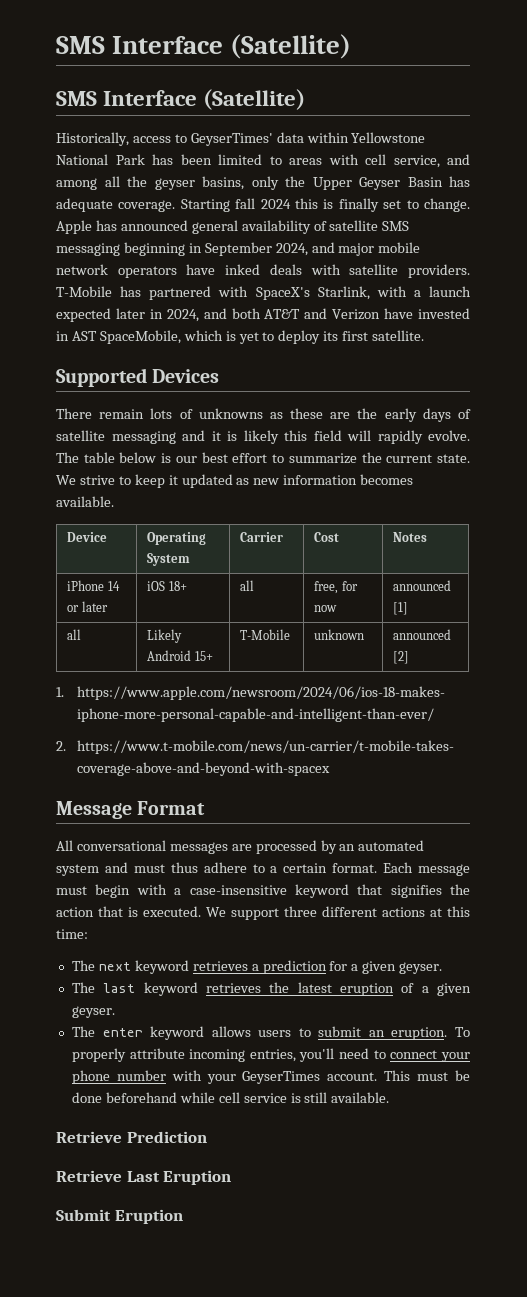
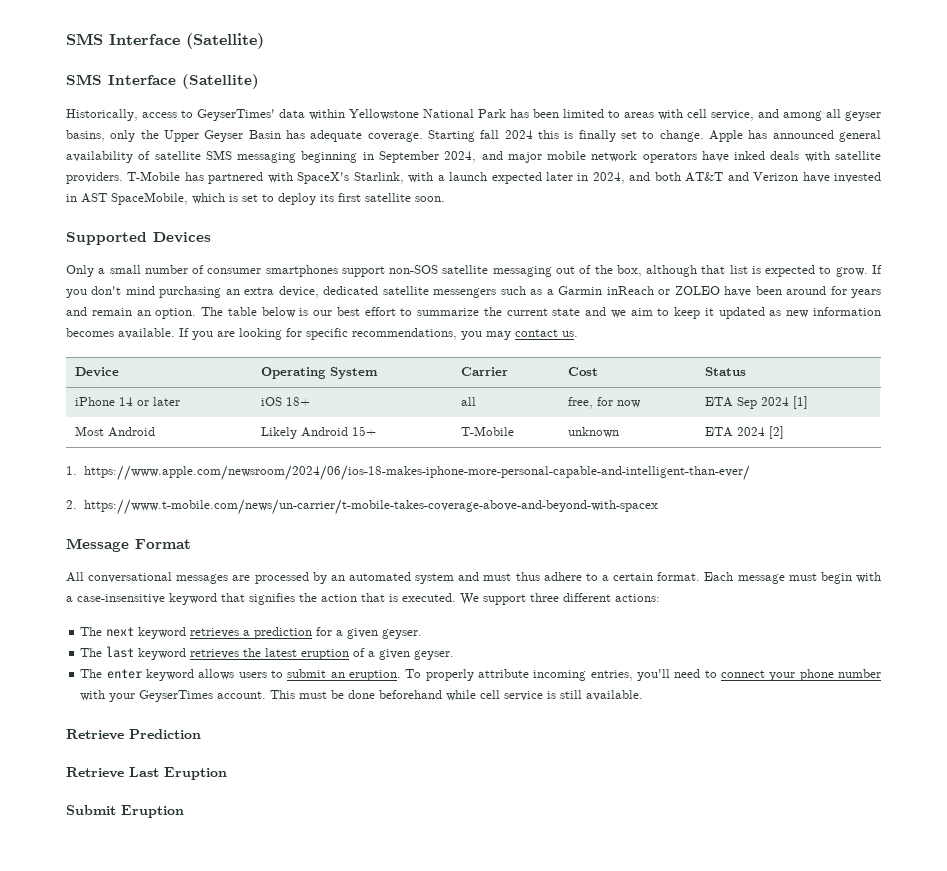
- Historically, access to GeyserTimes' data within Yellowstone National Park has been limited to areas with cell service, and among all the geyser basins, only the Upper Geyser Basin has adequate coverage.
+ Historically, access to GeyserTimes' data within Yellowstone National Park has been limited to areas with cell service, and among all geyser basins, only the Upper Geyser Basin has adequate coverage.
- T-Mobile has partnered with SpaceX's Starlink, with a launch expected later in 2024, and both AT&T and Verizon have invested in AST SpaceMobile, which is yet to deploy its first satellite.
+ T-Mobile has partnered with SpaceX's Starlink, with a launch expected later in 2024, and both AT&T and Verizon have invested in AST SpaceMobile, which is set to deploy its first satellite soon.
- There remain lots of unknowns as these are the early days of satellite messaging and it is likely this field will rapidly evolve.
+ Only a small number of consumer smartphones support non-SOS satellite messaging out of the box, although that list is expected to grow. If you don't mind purchasing an extra device, dedicated satellite messengers such as a Garmin inReach or ZOLEO have been around for years and remain an option.
- The table below is our best effort to summarize the current state. We strive to keep it updated as new information becomes available.
+ The table below is our best effort to summarize the current state and we aim to keep it updated as new information becomes available. If you are looking for specific recommendations, you may contact us.
- Device | Operating System | Carrier | Cost | Notes
+ Device | Operating System | Carrier | Cost | Status
- iPhone 14 or later | iOS 18+ | all | free, for now | announced [1]
+ iPhone 14 or later | iOS 18+ | all | free, for now | ETA Sep 2024 [1]
- all | Likely Android 15+ | T-Mobile | unknown | announced [2]
+ Most Android | Likely Android 15+ | T-Mobile | unknown | ETA 2024 [2]
- We support three different actions at this time:
+ We support three different actions:

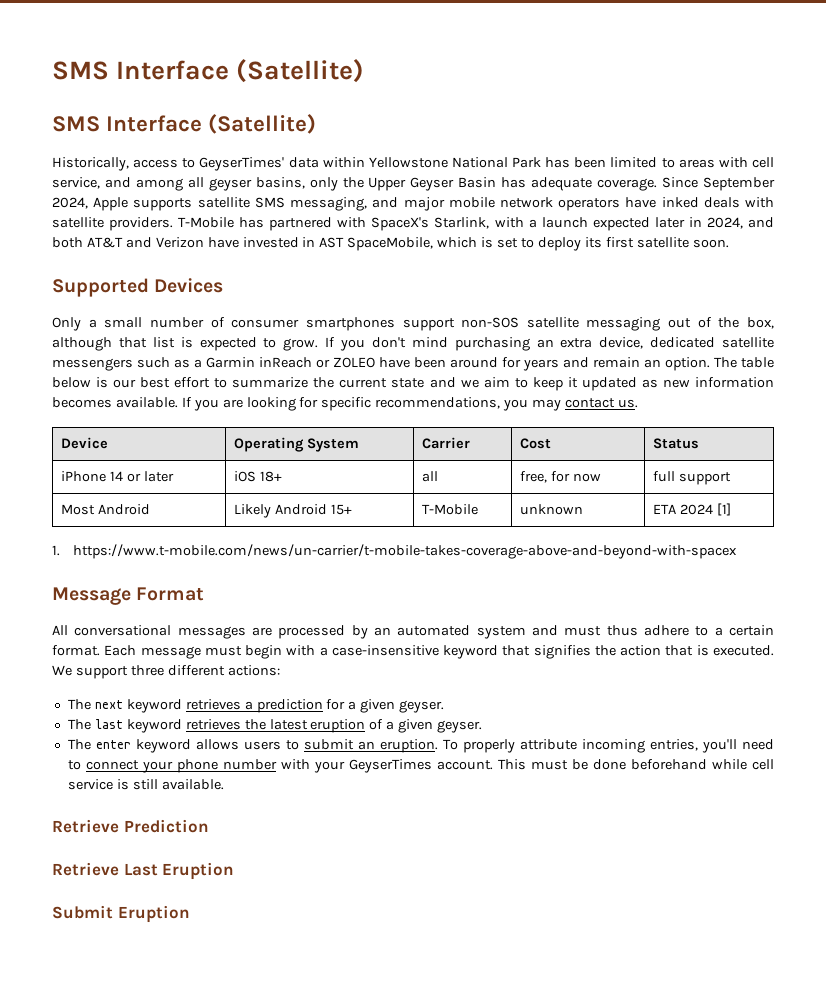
- Starting fall 2024 this is finally set to change. Apple has announced general availability of satellite SMS messaging beginning in September 2024, and major mobile network operators have inked deals with satellite providers.
+ Since September 2024, Apple supports satellite SMS messaging, and major mobile network operators have inked deals with satellite providers.
- iPhone 14 or later | iOS 18+ | all | free, for now | ETA Sep 2024 [1]
+ iPhone 14 or later | iOS 18+ | all | free, for now | full support
- Most Android | Likely Android 15+ | T-Mobile | unknown | ETA 2024 [2]
- 1. https://www.apple.com/newsroom/2024/06/ios-18-makes-iphone-more-personal-capable-and-intelligent-than-ever/
- 2. https://www.t-mobile.com/news/un-carrier/t-mobile-takes-coverage-above-and-beyond-with-spacex
+ Most Android | Likely Android 15+ | T-Mobile | unknown | ETA 2024 [1]
+ 1. https://www.t-mobile.com/news/un-carrier/t-mobile-takes-coverage-above-and-beyond-with-spacex

